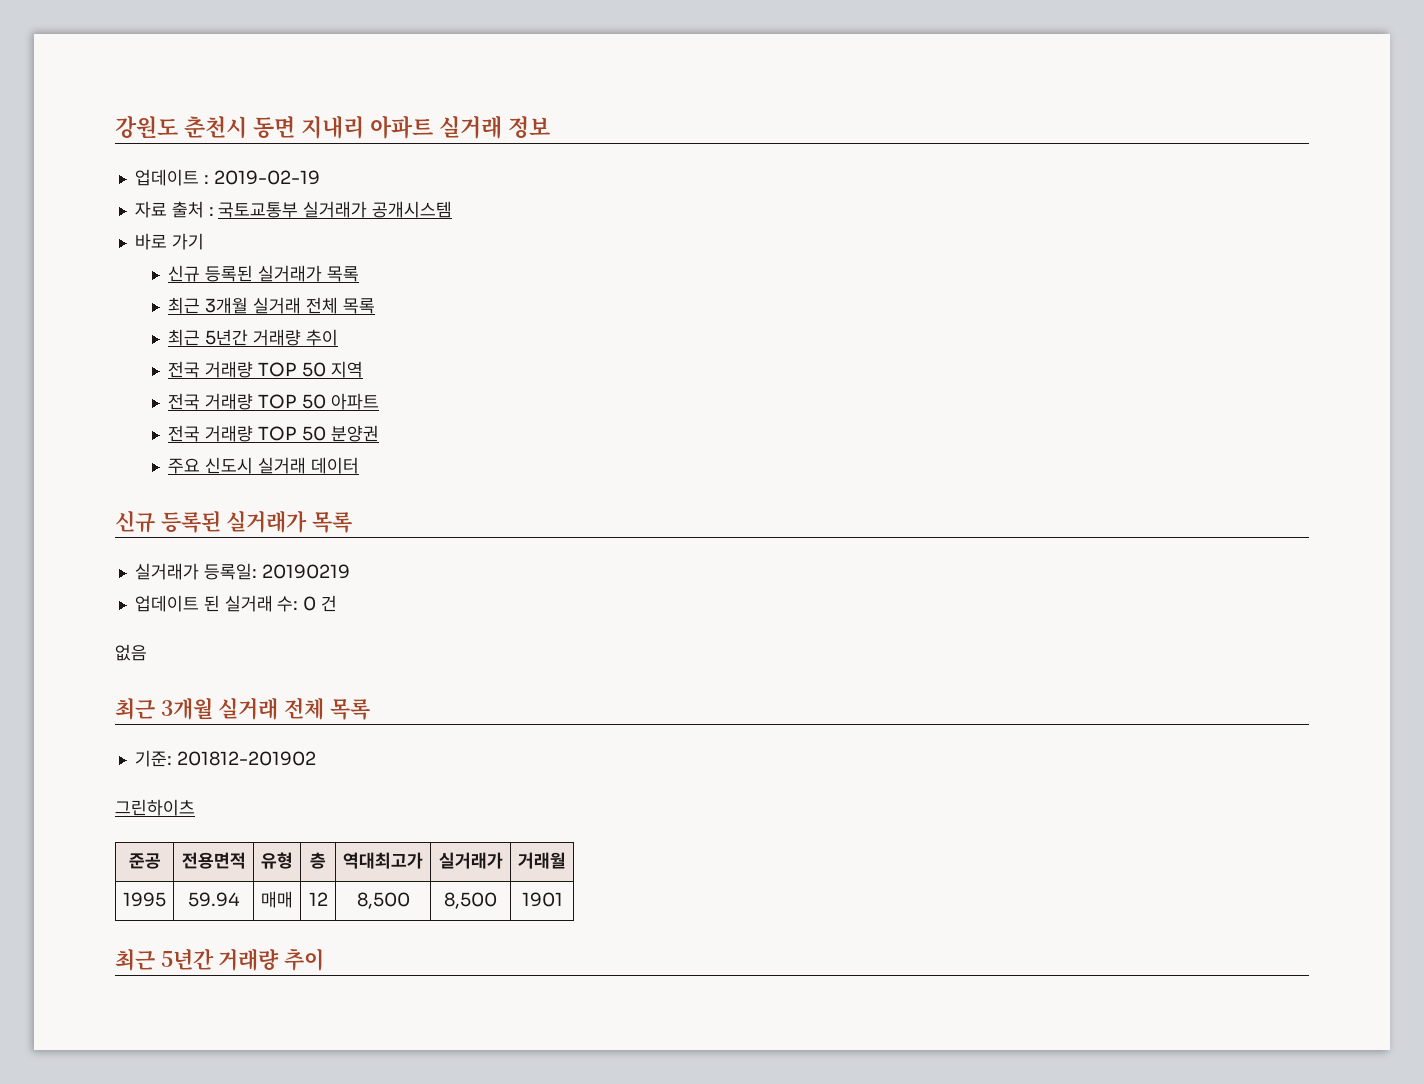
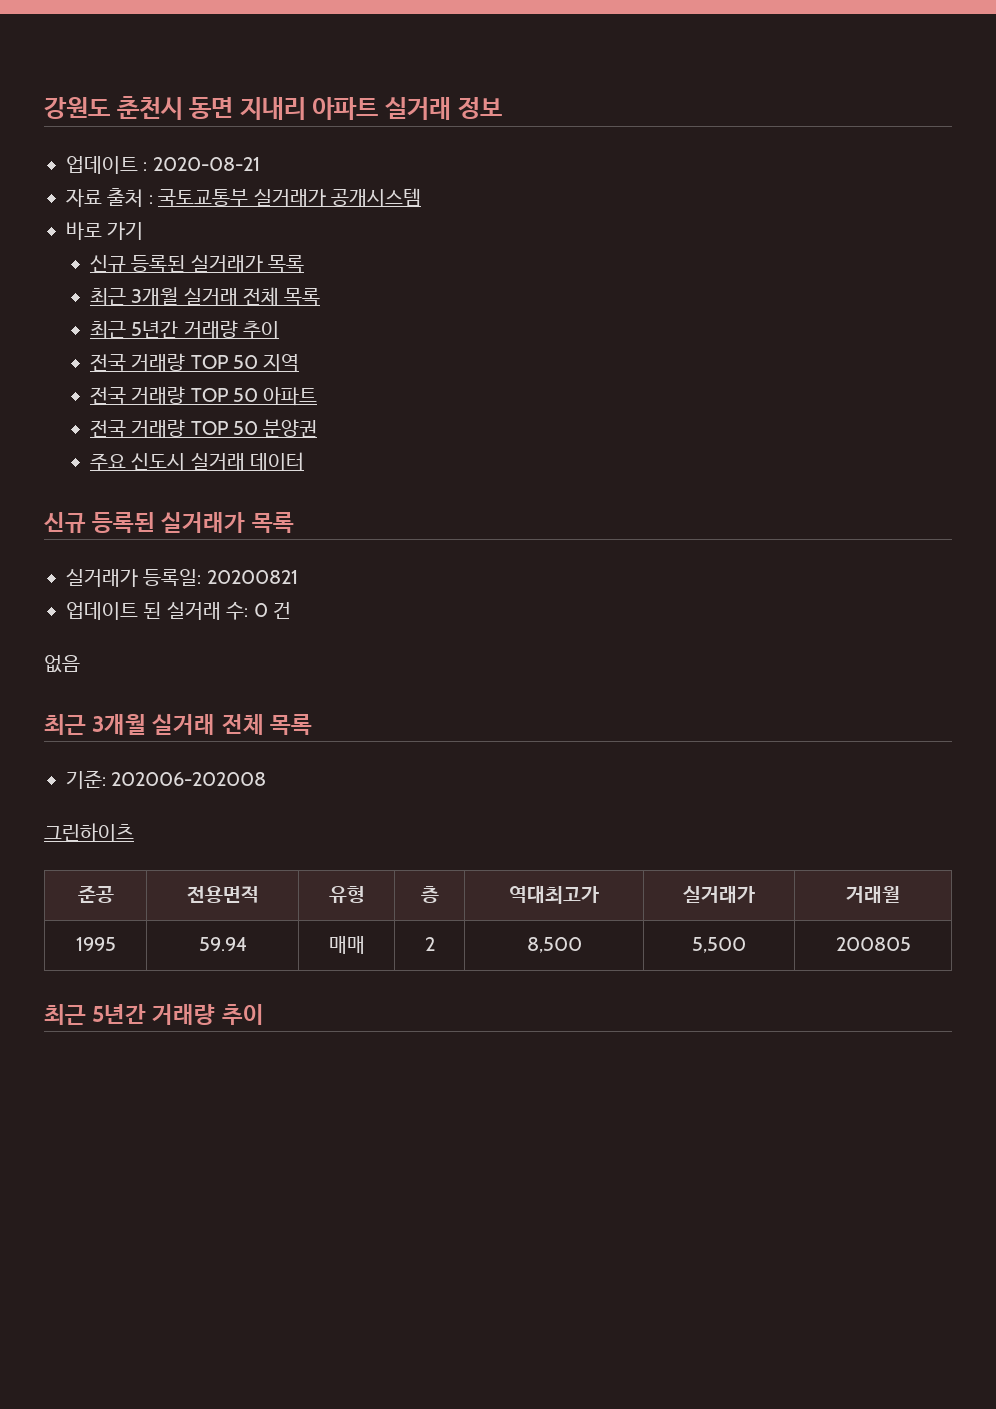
- 업데이트 : 2019-02-19
+ 업데이트 : 2020-08-21
- 실거래가 등록일: 20190219
+ 실거래가 등록일: 20200821
- 기준: 201812-201902
+ 기준: 202006-202008
- 1995 | 59.94 | 매매 | 12 | 8,500 | 8,500 | 1901
+ 1995 | 59.94 | 매매 | 2 | 8,500 | 5,500 | 200805

